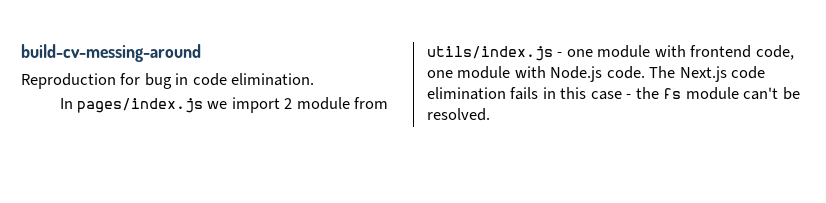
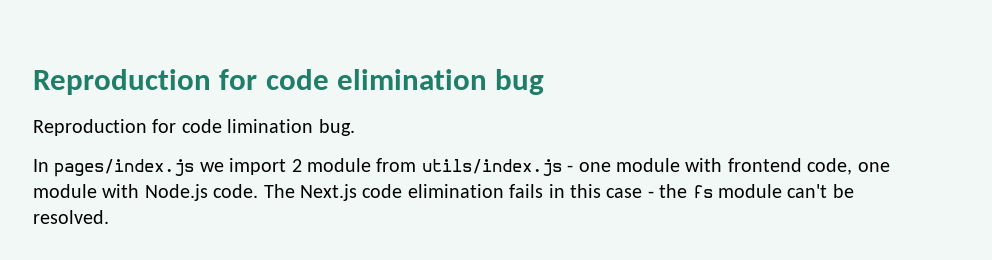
- build-cv-messing-around
- Reproduction for bug in code elimination.
+ Reproduction for code elimination bug
+ Reproduction for code limination bug.

